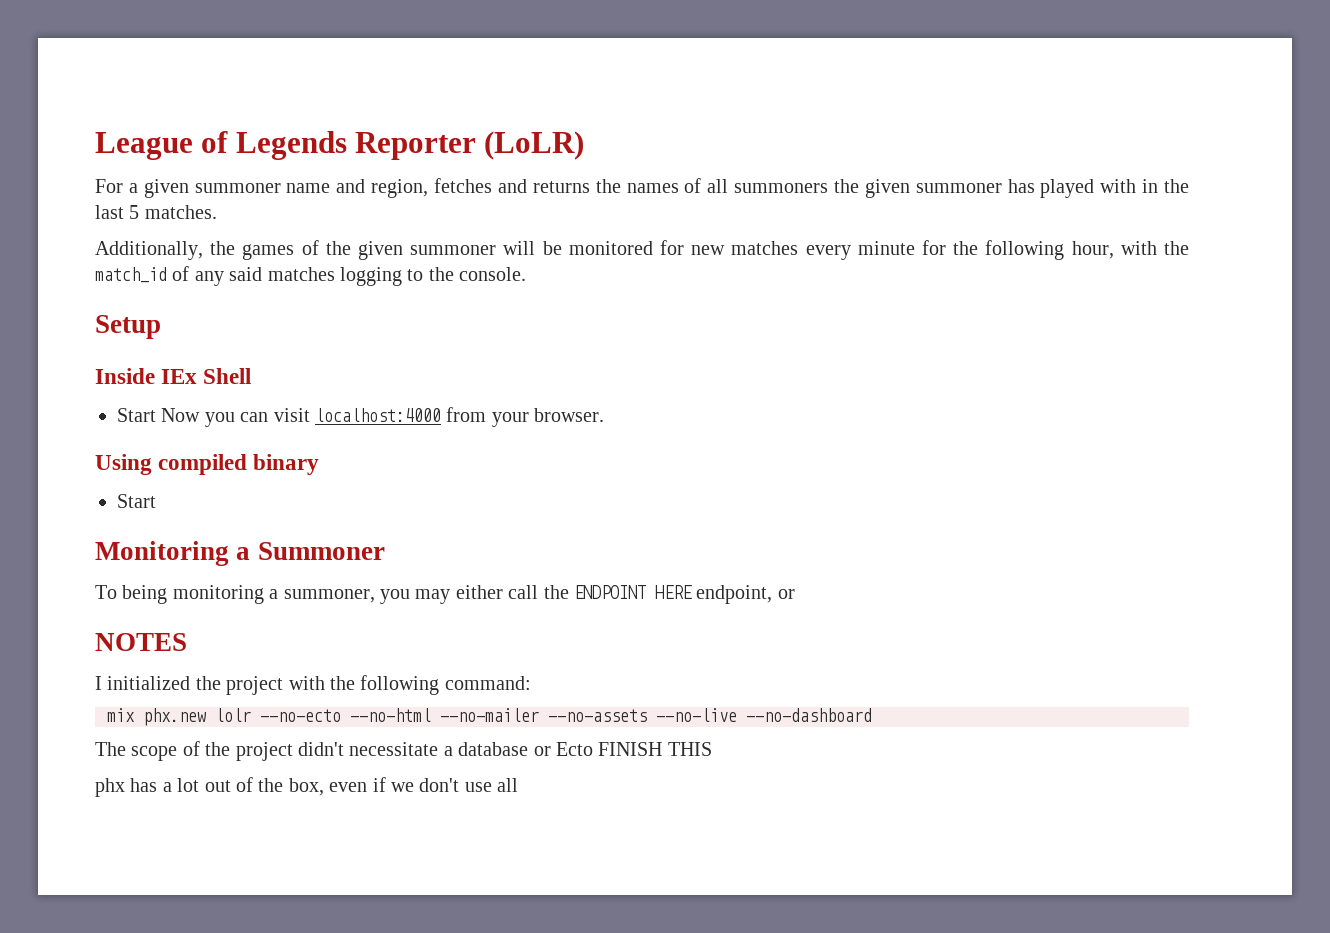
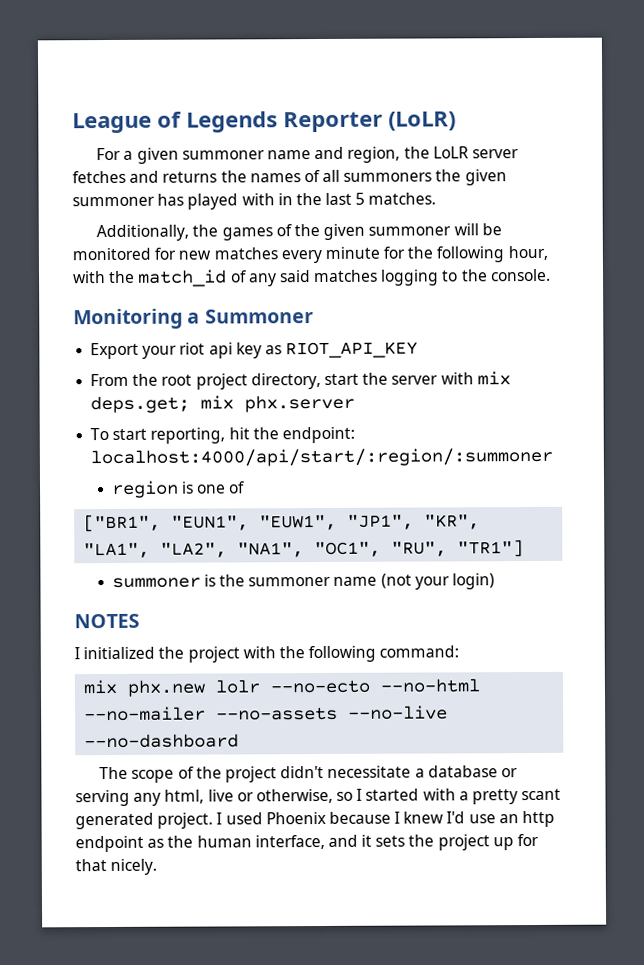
- For a given summoner name and region, fetches and returns the names of all summoners the given summoner has played with in the last 5 matches.
+ For a given summoner name and region, the LoLR server fetches and returns the names of all summoners the given summoner has played with in the last 5 matches.
- Setup
- Inside IEx Shell
- Start Now you can visit localhost:4000 from your browser.
- Using compiled binary
- Start
  Monitoring a Summoner
- To being monitoring a summoner, you may either call the ENDPOINT HERE endpoint, or
+ Export your riot api key as RIOT_API_KEY
+ From the root project directory, start the server with mix deps.get; mix phx.server
+ To start reporting, hit the endpoint: localhost:4000/api/start/:region/:summoner
+ region is one of
+ ["BR1", "EUN1", "EUW1", "JP1", "KR", "LA1", "LA2", "NA1", "OC1", "RU", "TR1"]
+ summoner is the summoner name (not your login)
- The scope of the project didn't necessitate a database or Ecto FINISH THIS
- phx has a lot out of the box, even if we don't use all
+ The scope of the project didn't necessitate a database or serving any html, live or otherwise, so I started with a pretty scant generated project. I used Phoenix because I knew I'd use an http endpoint as the human interface, and it sets the project up for that nicely.

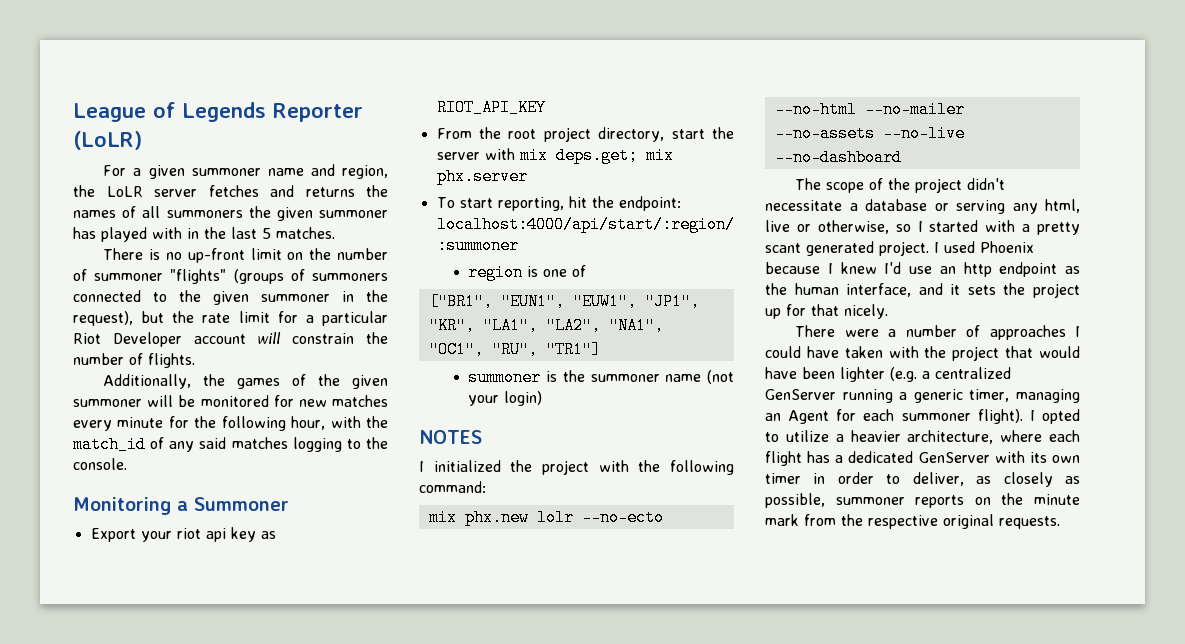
+ There is no up-front limit on the number of summoner "flights" (groups of summoners connected to the given summoner in the request), but the rate limit for a particular Riot Developer account will constrain the number of flights.
+ There were a number of approaches I could have taken with the project that would have been lighter (e.g. a centralized GenServer running a generic timer, managing an Agent for each summoner flight). I opted to utilize a heavier architecture, where each flight has a dedicated GenServer with its own timer in order to deliver, as closely as possible, summoner reports on the minute mark from the respective original requests.

